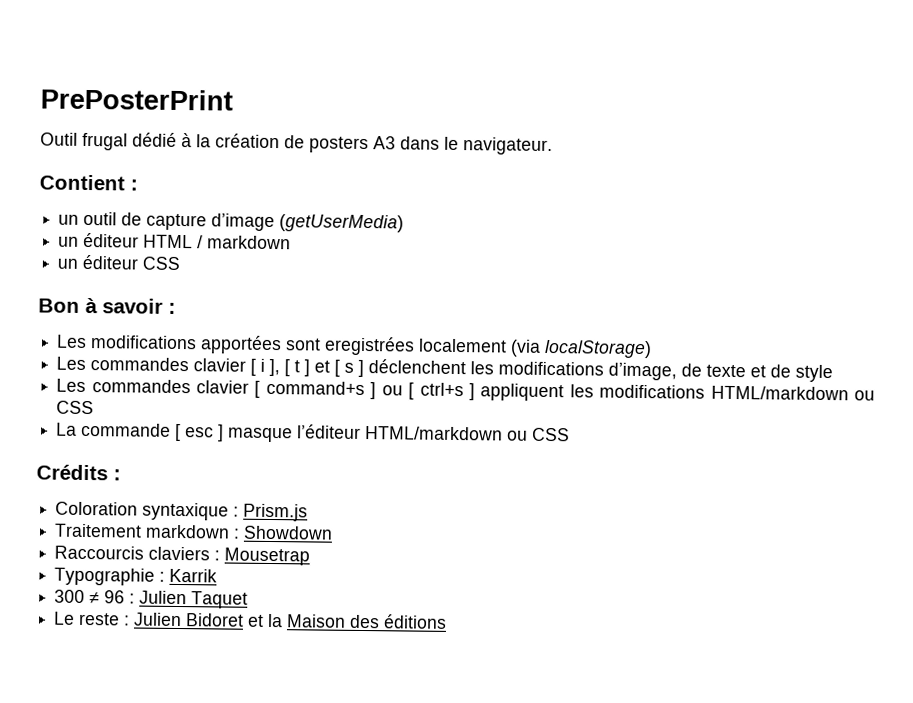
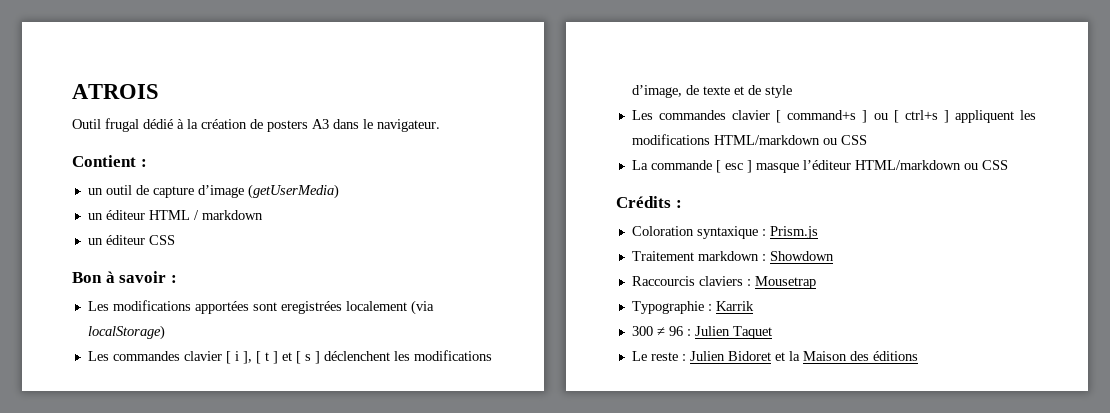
- PrePosterPrint
+ ATROIS

